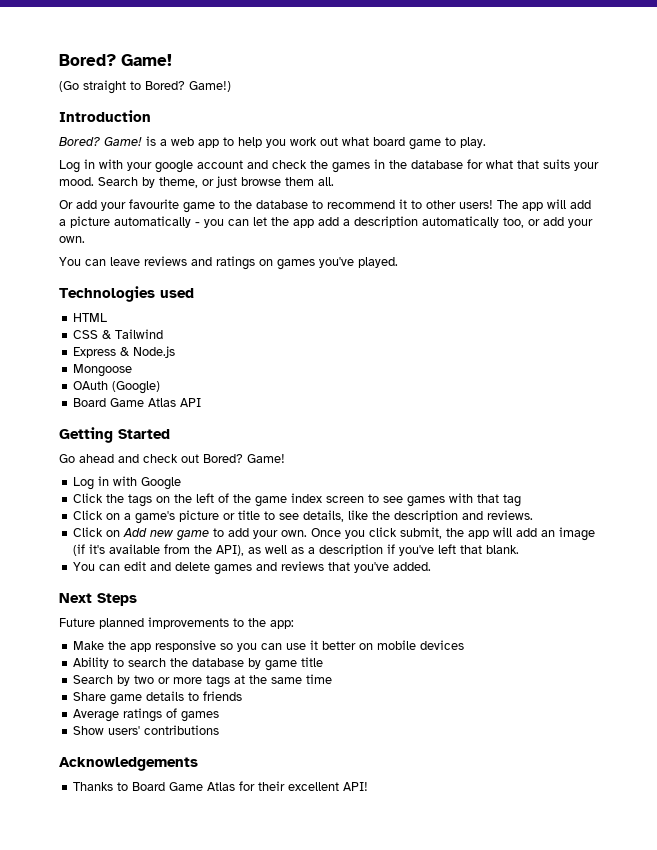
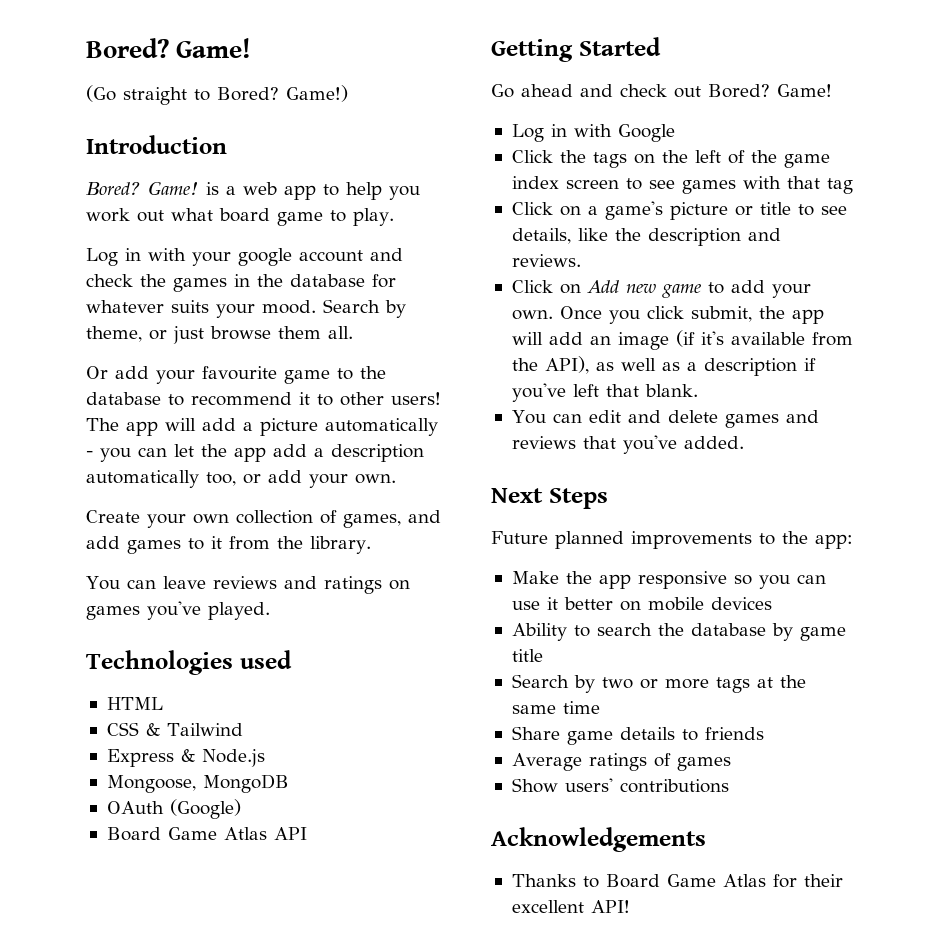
- Log in with your google account and check the games in the database for what that suits your mood.
+ Log in with your google account and check the games in the database for whatever suits your mood.
+ Create your own collection of games, and add games to it from the library.
- Mongoose
+ Mongoose, MongoDB

